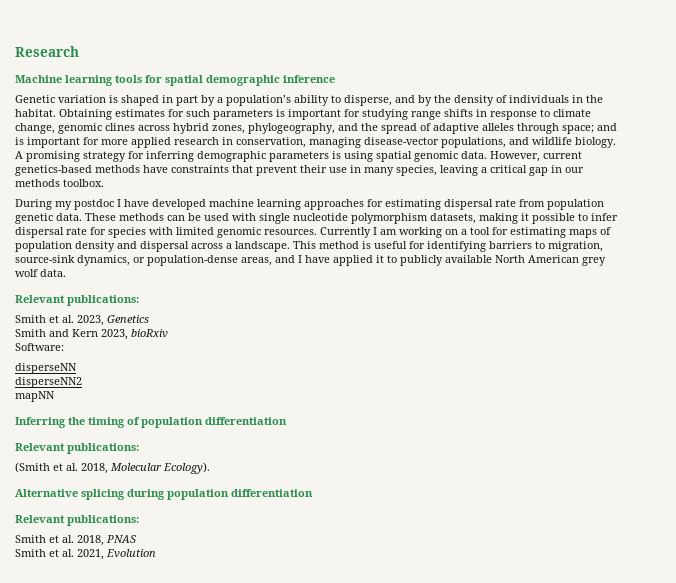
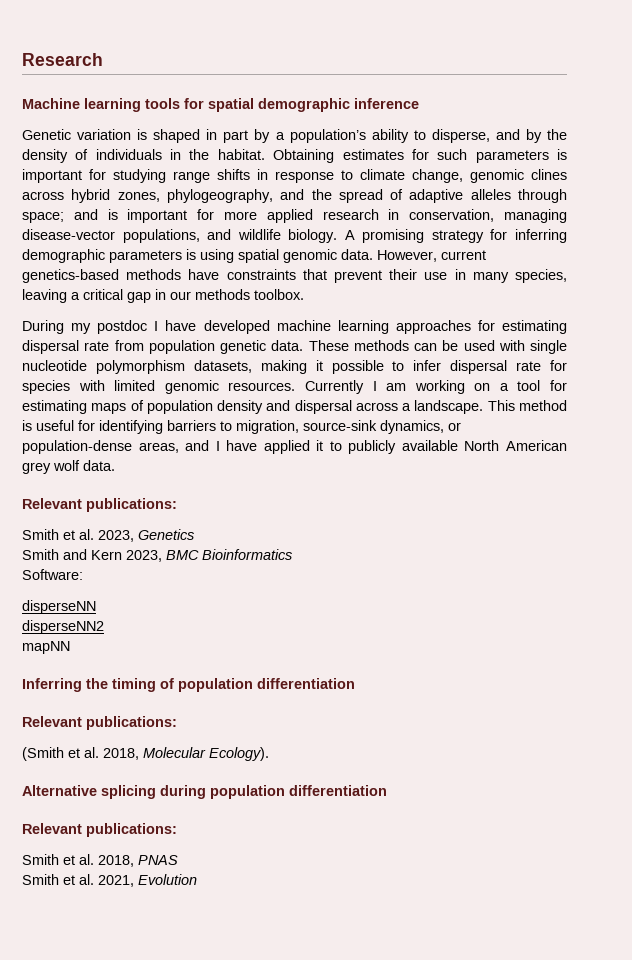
- Smith and Kern 2023, bioRxiv
+ Smith and Kern 2023, BMC Bioinformatics

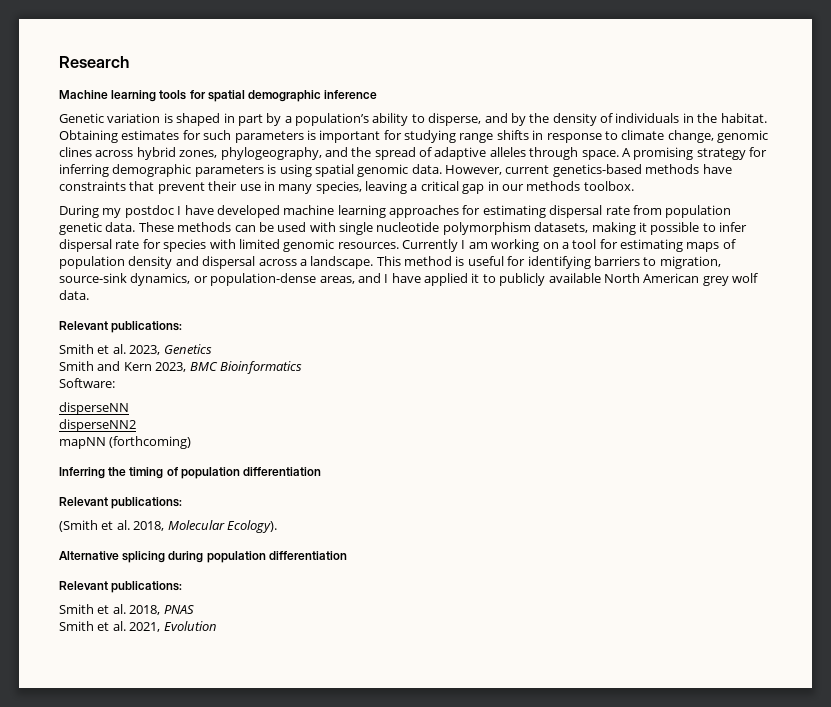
- Obtaining estimates for such parameters is important for studying range shifts in response to climate change, genomic clines across hybrid zones, phylogeography, and the spread of adaptive alleles through space; and is important for more applied research in conservation, managing disease-vector populations, and wildlife biology.
+ Obtaining estimates for such parameters is important for studying range shifts in response to climate change, genomic clines across hybrid zones, phylogeography, and the spread of adaptive alleles through space.
- mapNN
+ mapNN (forthcoming)

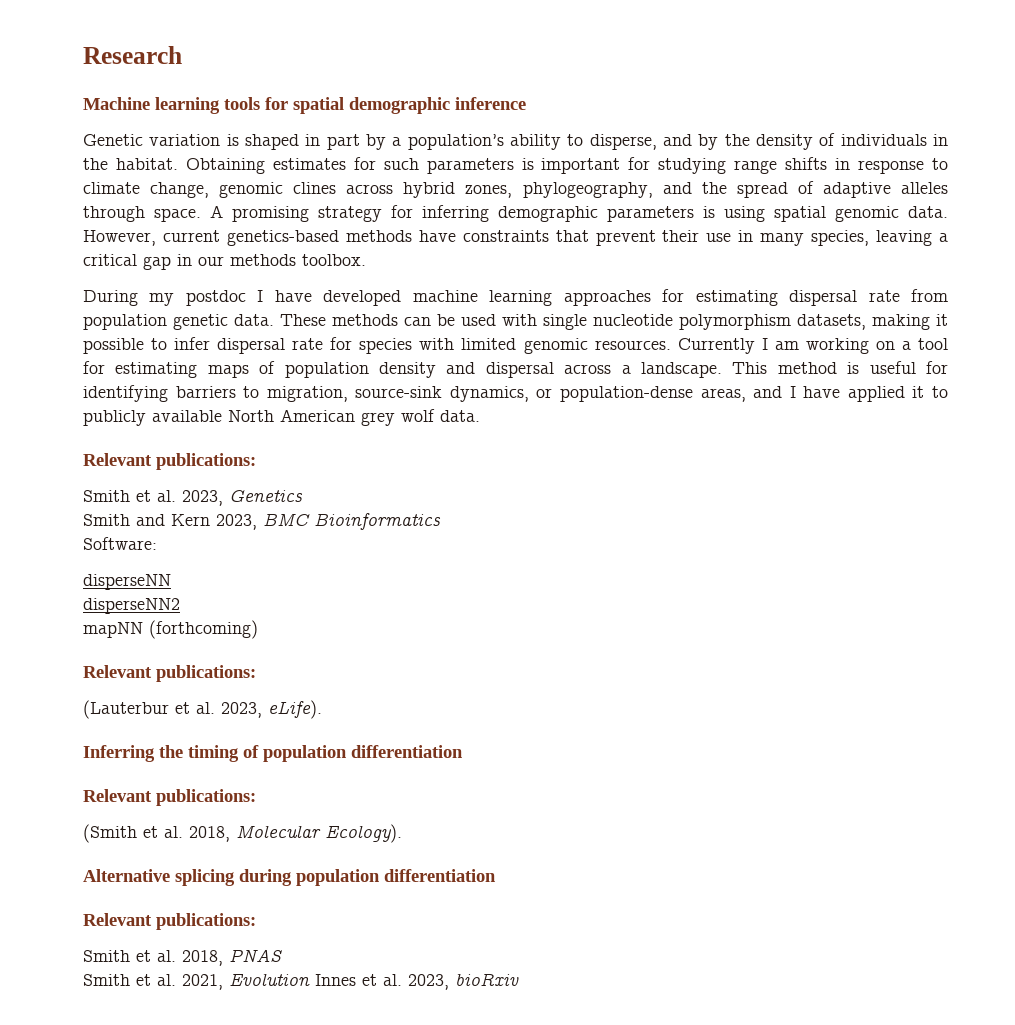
  mapNN (forthcoming)
+ Relevant publications:
+ (Lauterbur et al. 2023, eLife).
- Smith et al. 2021, Evolution
+ Smith et al. 2021, Evolution Innes et al. 2023, bioRxiv

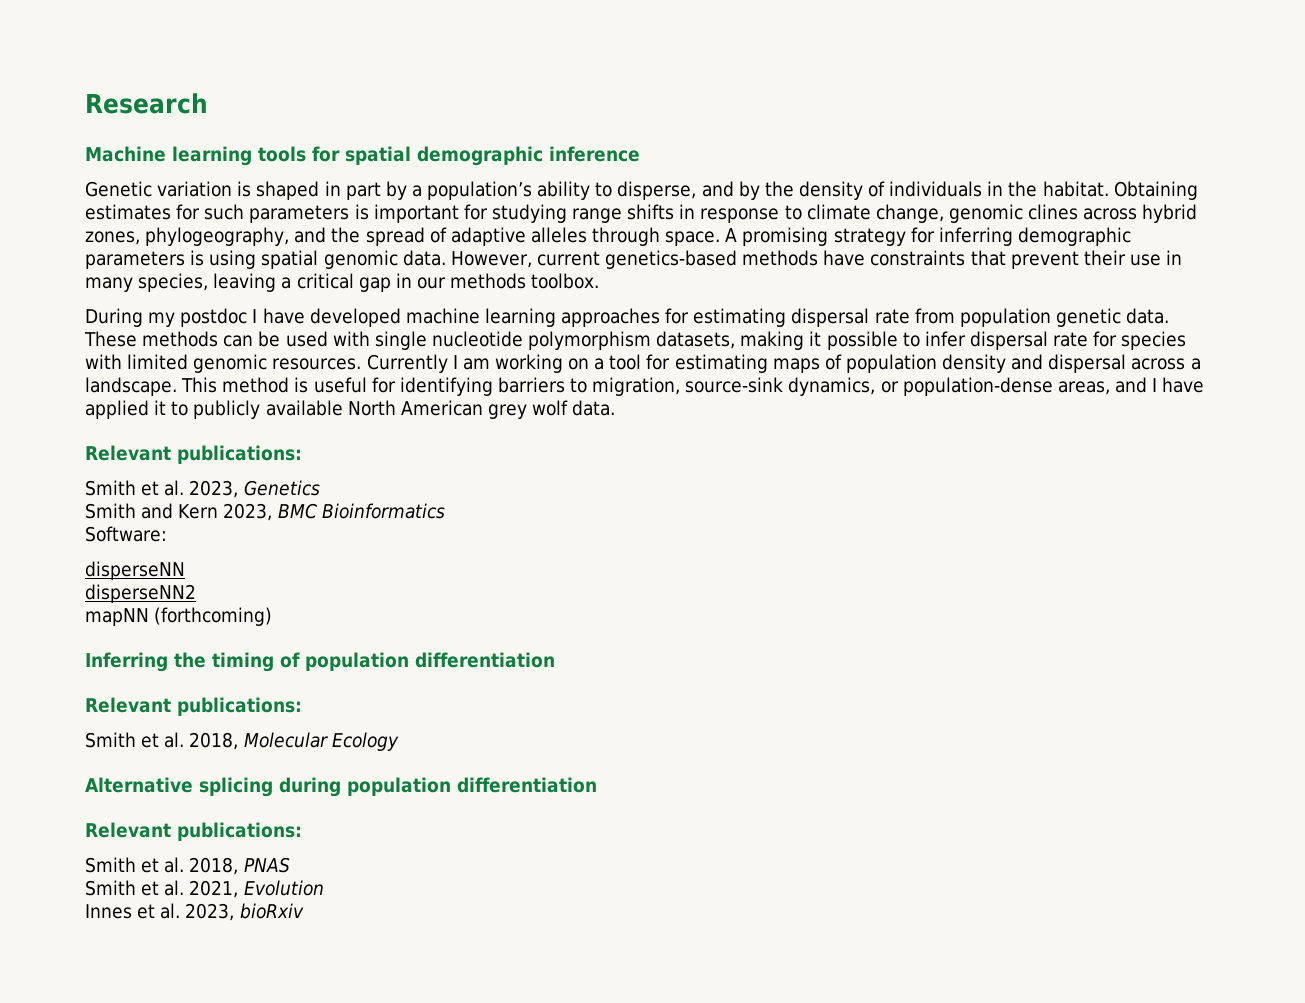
  mapNN (forthcoming)
- Relevant publications:
- (Lauterbur et al. 2023, eLife).
- (Smith et al. 2018, Molecular Ecology).
+ Smith et al. 2018, Molecular Ecology
- Smith et al. 2021, Evolution Innes et al. 2023, bioRxiv
+ Smith et al. 2021, Evolution
+ Innes et al. 2023, bioRxiv

